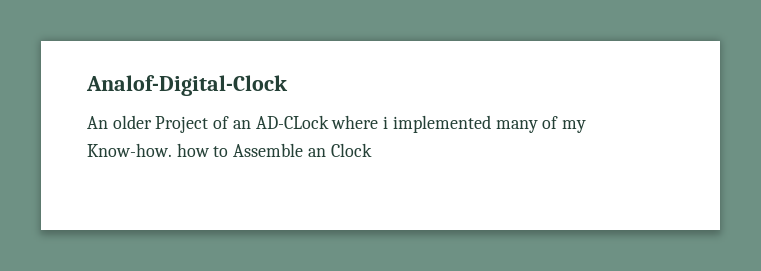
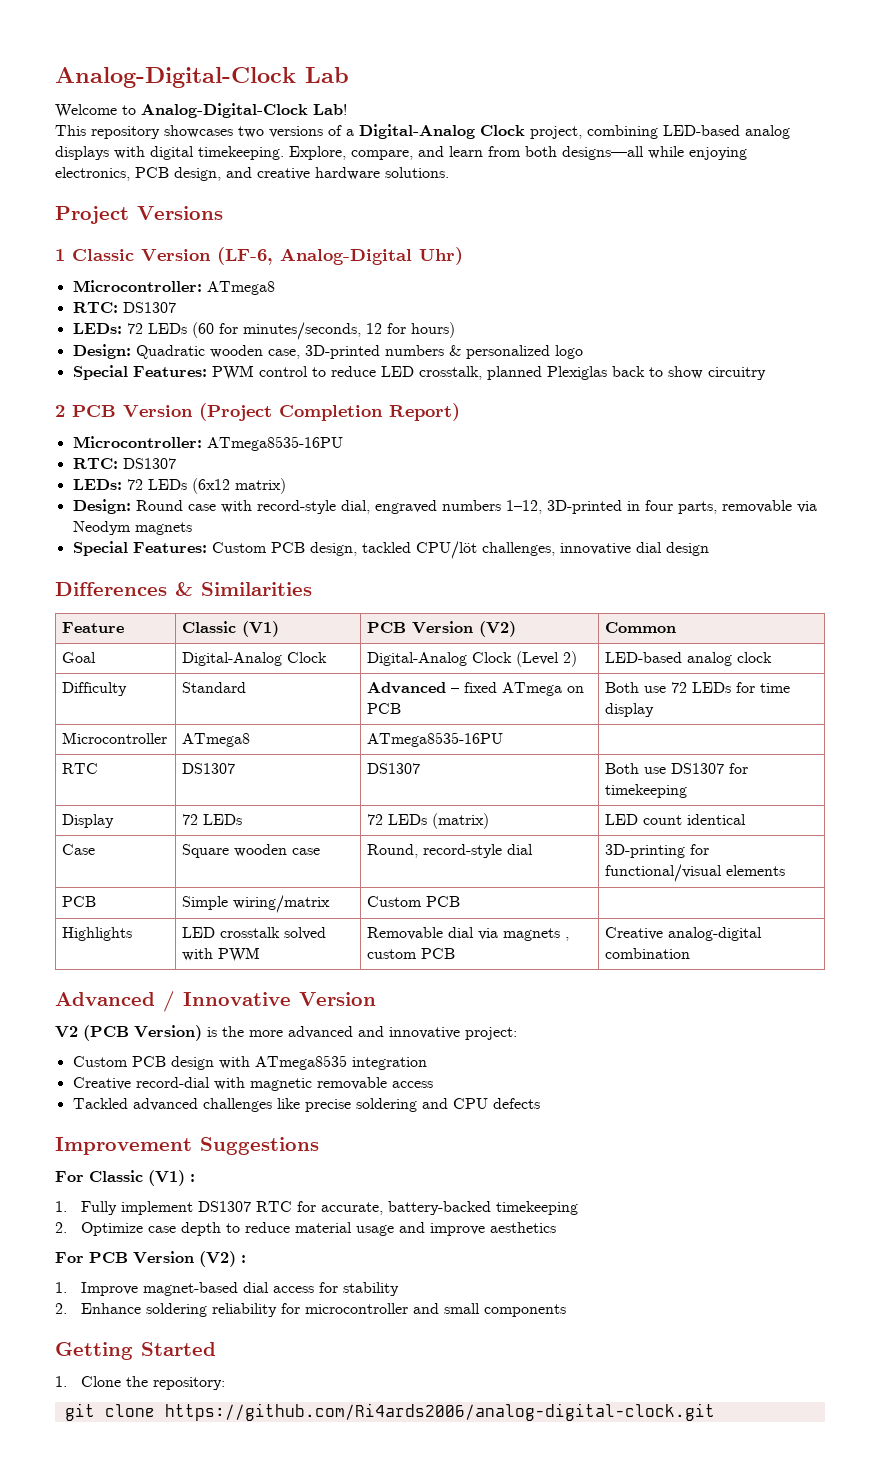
- Analof-Digital-Clock
- An older Project of an AD-CLock where i implemented many of my Know-how. how to Assemble an Clock
+ Analog-Digital-Clock Lab
+ Welcome to Analog-Digital-Clock Lab!
+ This repository showcases two versions of a Digital-Analog Clock project, combining LED-based analog displays with digital timekeeping. Explore, compare, and learn from both designs—all while enjoying electronics, PCB design, and creative hardware solutions.
+ Project Versions
+ 1 Classic Version (LF-6, Analog-Digital Uhr)
+ Microcontroller: ATmega8
+ RTC: DS1307
+ LEDs: 72 LEDs (60 for minutes/seconds, 12 for hours)
+ Design: Quadratic wooden case, 3D-printed numbers & personalized logo
+ Special Features: PWM control to reduce LED crosstalk, planned Plexiglas back to show circuitry
+ 2 PCB Version (Project Completion Report)
+ Microcontroller: ATmega8535-16PU
+ RTC: DS1307
+ LEDs: 72 LEDs (6x12 matrix)
+ Design: Round case with record-style dial, engraved numbers 1–12, 3D-printed in four parts, removable via Neodym magnets
+ Special Features: Custom PCB design, tackled CPU/löt challenges, innovative dial design
+ Differences & Similarities
+ Feature | Classic (V1) | PCB Version (V2) | Common
+ Goal | Digital-Analog Clock | Digital-Analog Clock (Level 2) | LED-based analog clock
+ Difficulty | Standard | Advanced – fixed ATmega on PCB | Both use 72 LEDs for time display
+ Microcontroller | ATmega8 | ATmega8535-16PU |
+ RTC | DS1307 | DS1307 | Both use DS1307 for timekeeping
+ Display | 72 LEDs | 72 LEDs (matrix) | LED count identical
+ Case | Square wooden case | Round, record-style dial | 3D-printing for functional/visual elements
+ PCB | Simple wiring/matrix | Custom PCB |
+ Highlights | LED crosstalk solved with PWM | Removable dial via magnets , custom PCB | Creative analog-digital combination
+ Advanced / Innovative Version
+ V2 (PCB Version) is the more advanced and innovative project:
+ Custom PCB design with ATmega8535 integration
+ Creative record-dial with magnetic removable access
+ Tackled advanced challenges like precise soldering and CPU defects
+ Improvement Suggestions
+ For Classic (V1) :
+ 1. Fully implement DS1307 RTC for accurate, battery-backed timekeeping
+ 2. Optimize case depth to reduce material usage and improve aesthetics
+ For PCB Version (V2) :
+ 1. Improve magnet-based dial access for stability
+ 2. Enhance soldering reliability for microcontroller and small components
+ Getting Started
+ 1. Clone the repository:
+ git clone https://github.com/Ri4ards2006/analog-digital-clock.git

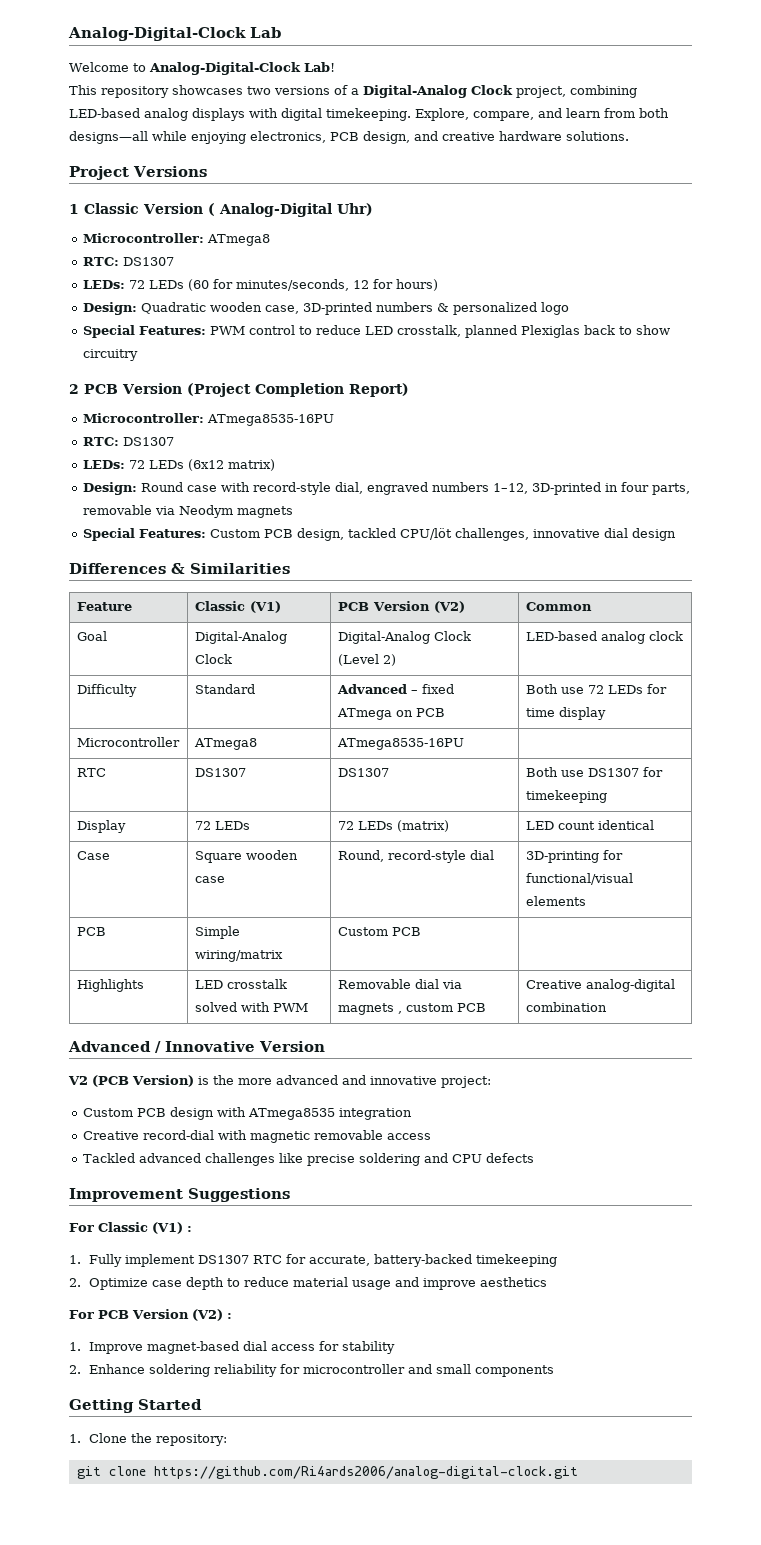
- 1 Classic Version (LF-6, Analog-Digital Uhr)
+ 1 Classic Version ( Analog-Digital Uhr)

